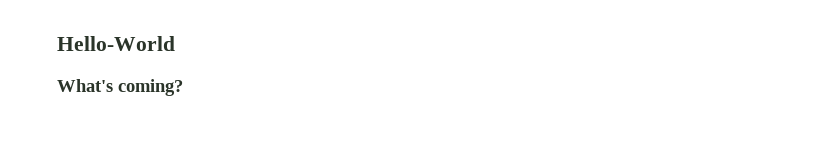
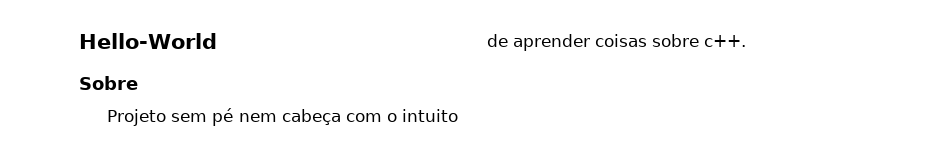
- What's coming?
+ Sobre
+ Projeto sem pé nem cabeça com o intuito de aprender coisas sobre c++.

